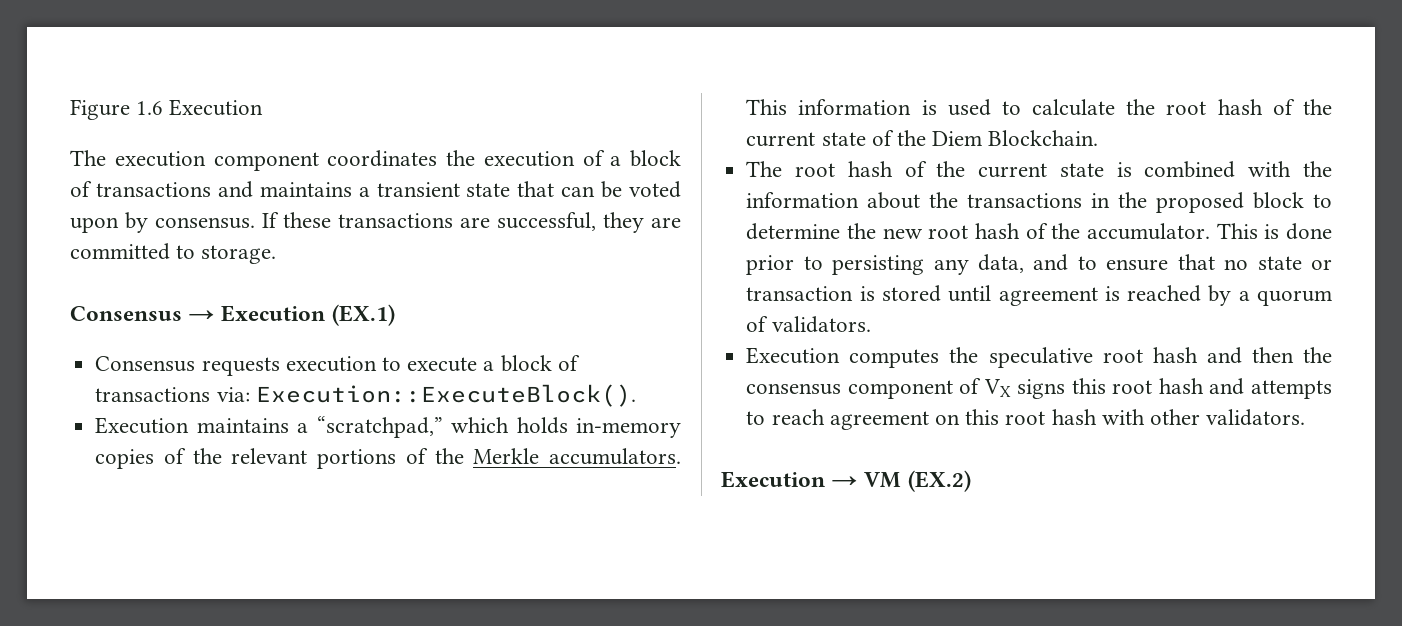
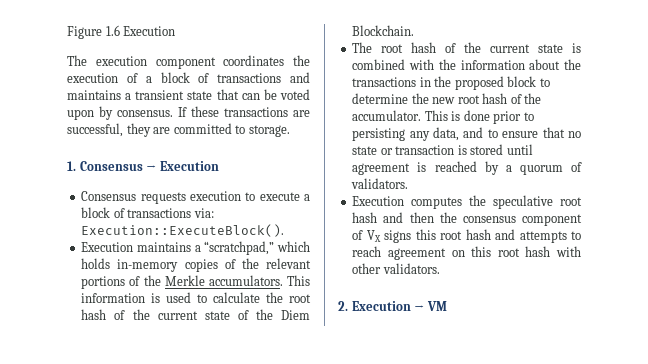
- Consensus → Execution (EX.1)
+ 1. Consensus → Execution
- Execution → VM (EX.2)
+ 2. Execution → VM

